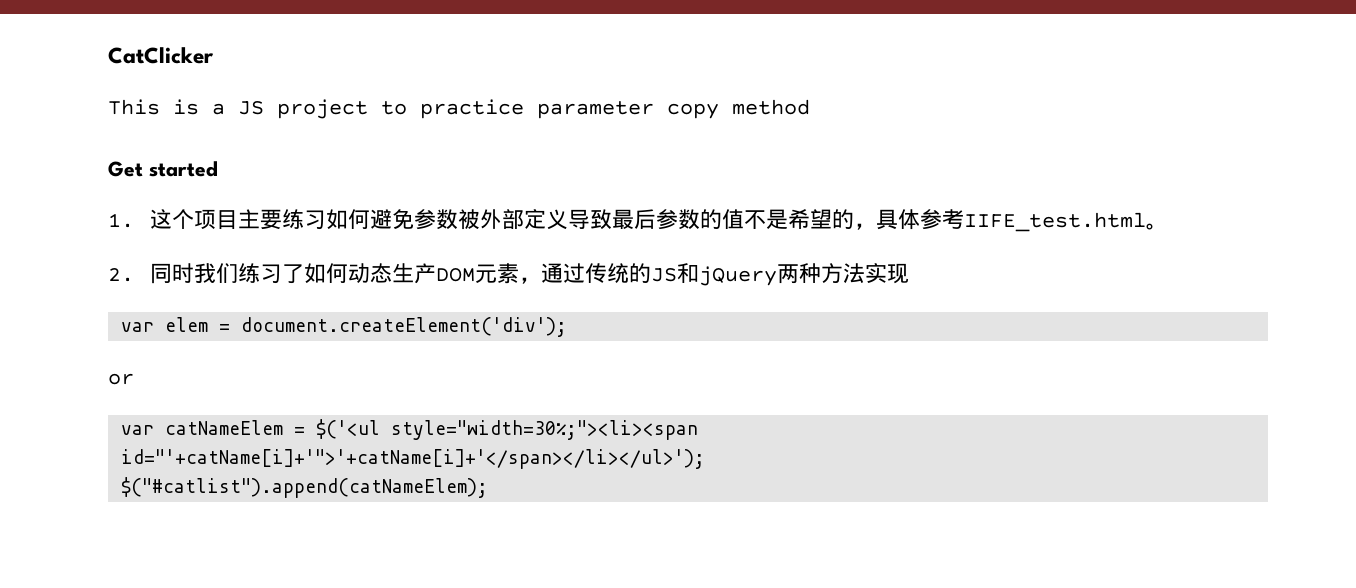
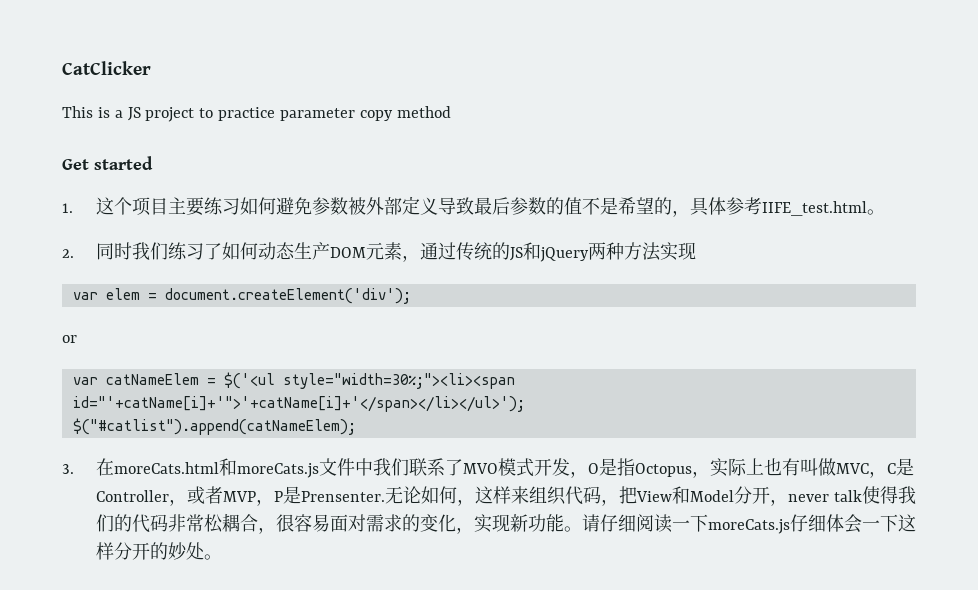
+ 3.在moreCats.html和moreCats.js文件中我们联系了MVO模式开发，O是指Octopus，实际上也有叫做MVC，C是Controller，或者MVP，P是Prensenter.无论如何，这样来组织代码，把View和Model分开，never talk使得我们的代码非常松耦合，很容易面对需求的变化，实现新功能。请仔细阅读一下moreCats.js仔细体会一下这样分开的妙处。

